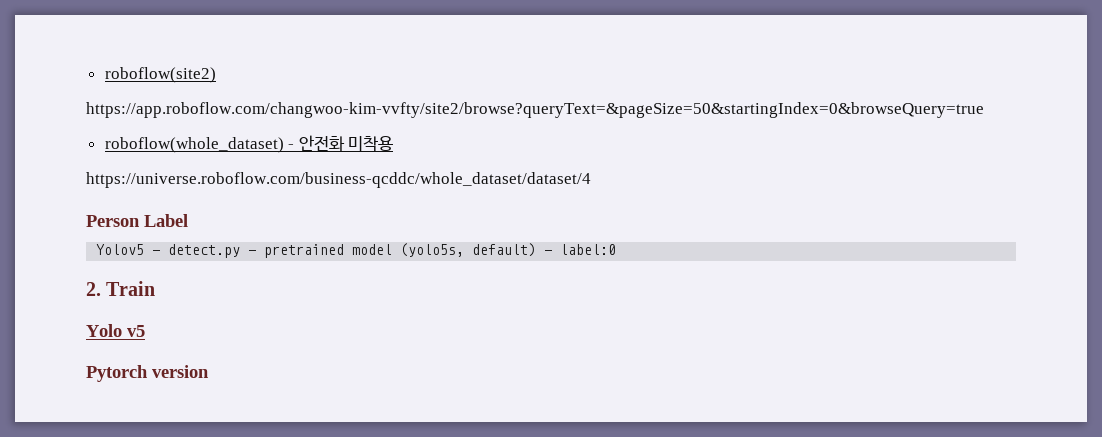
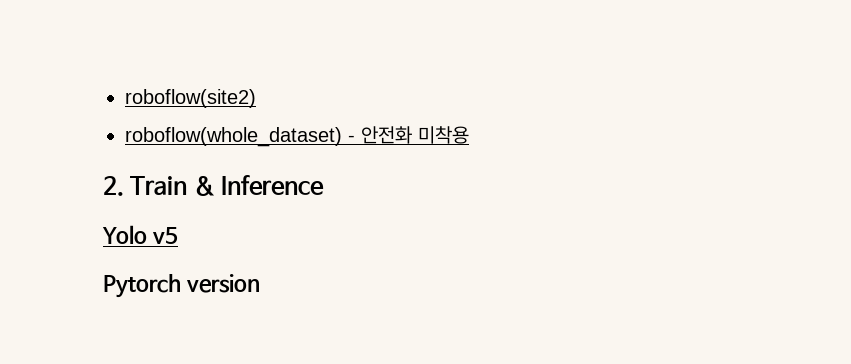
- https://app.roboflow.com/changwoo-kim-vvfty/site2/browse?queryText=&pageSize=50&startingIndex=0&browseQuery=true
- https://universe.roboflow.com/business-qcddc/whole_dataset/dataset/4
- Person Label
- Yolov5 - detect.py - pretrained model (yolo5s, default) - label:0
- 2. Train
+ 2. Train & Inference

